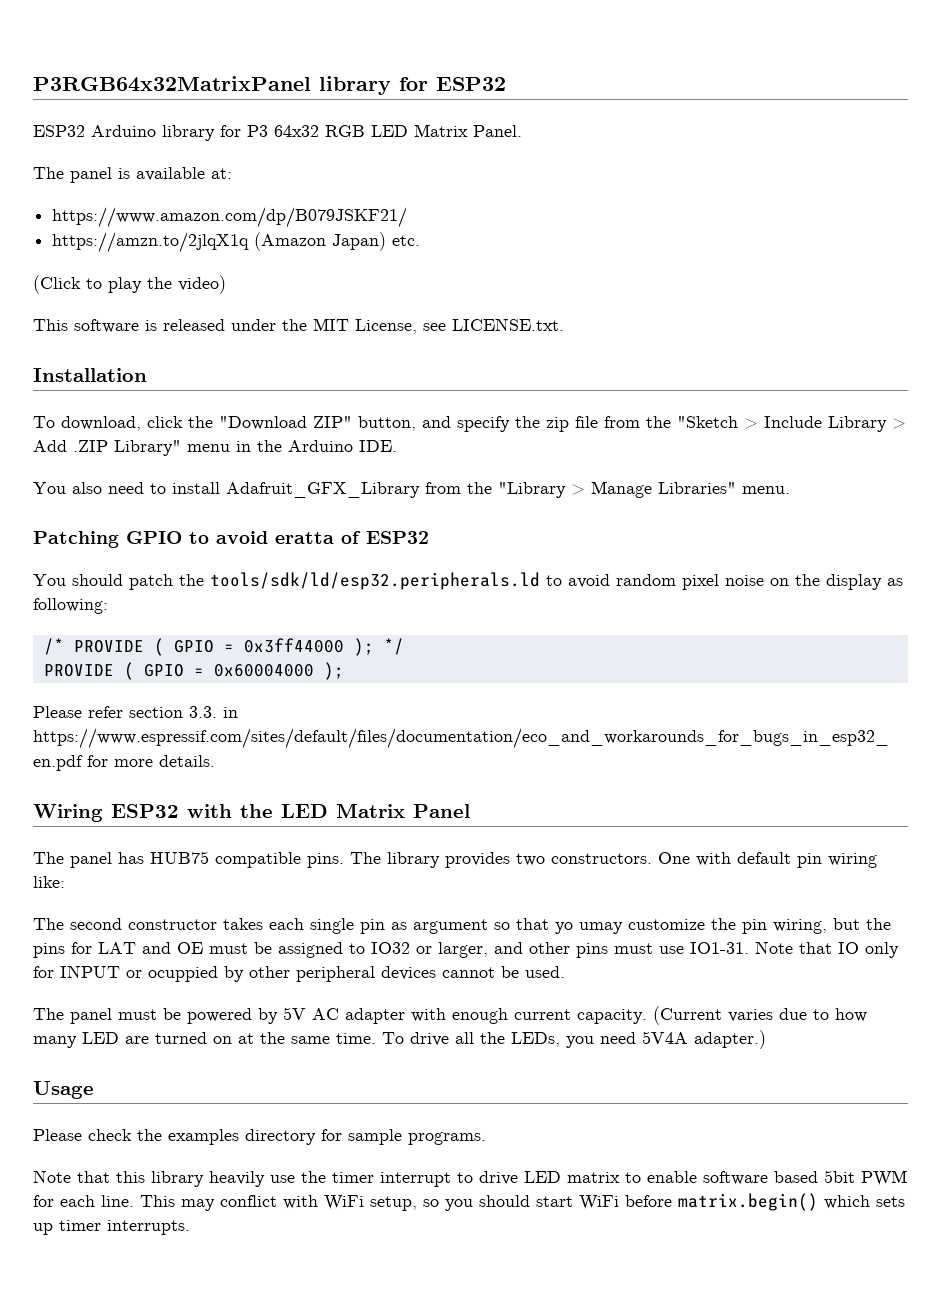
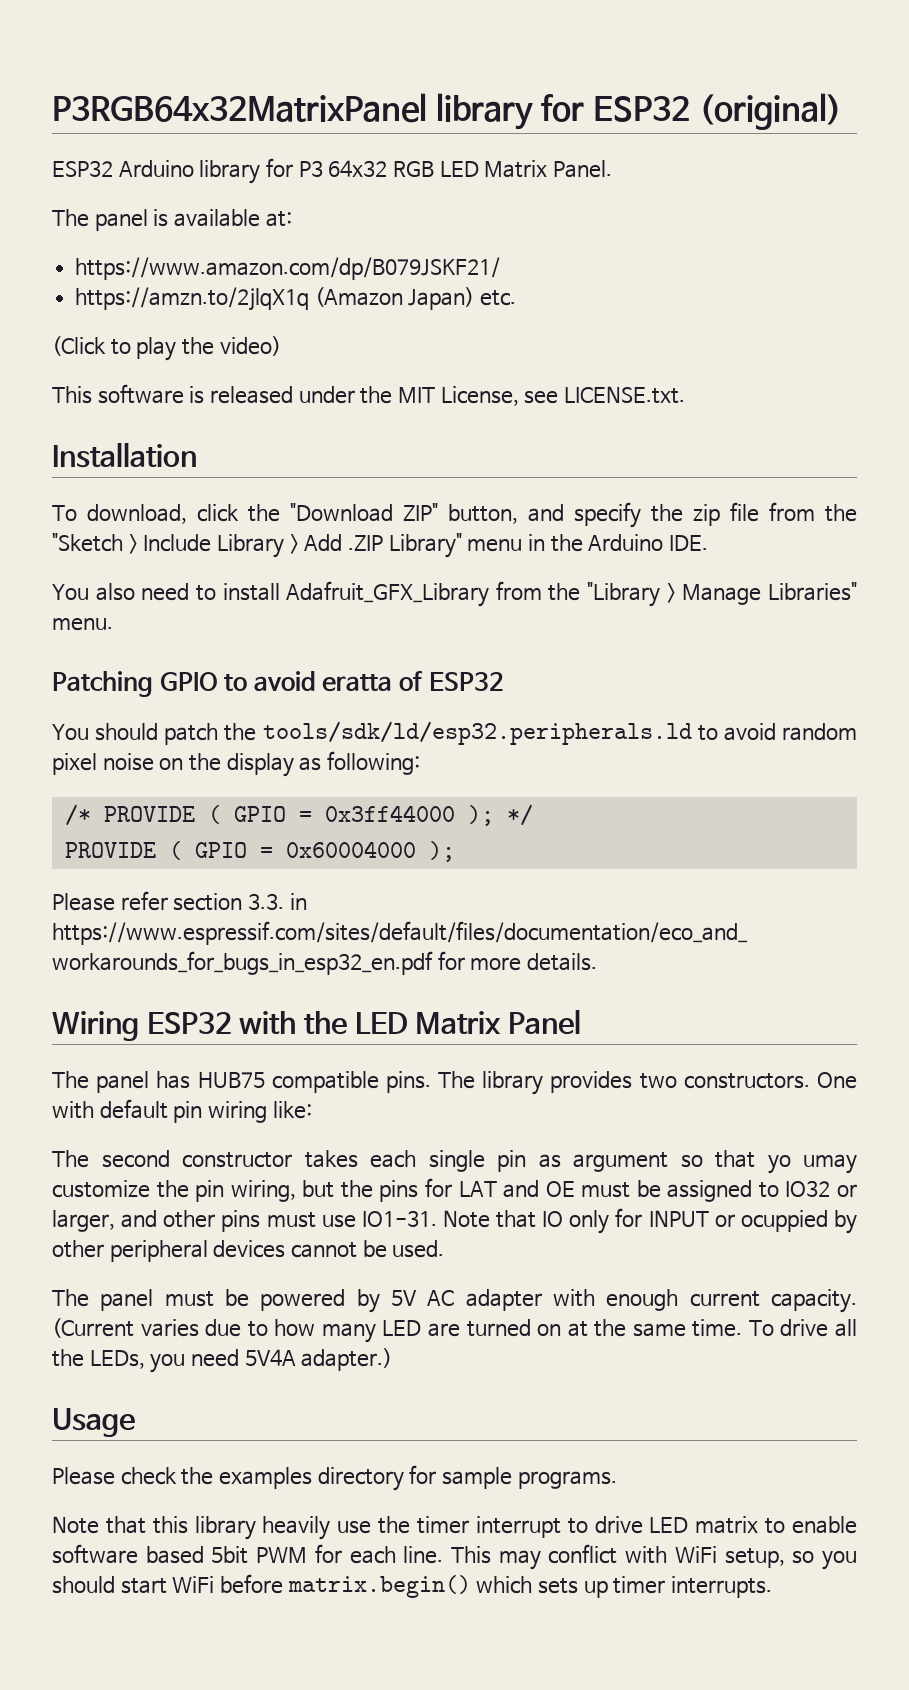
- P3RGB64x32MatrixPanel library for ESP32
+ P3RGB64x32MatrixPanel library for ESP32 (original)

